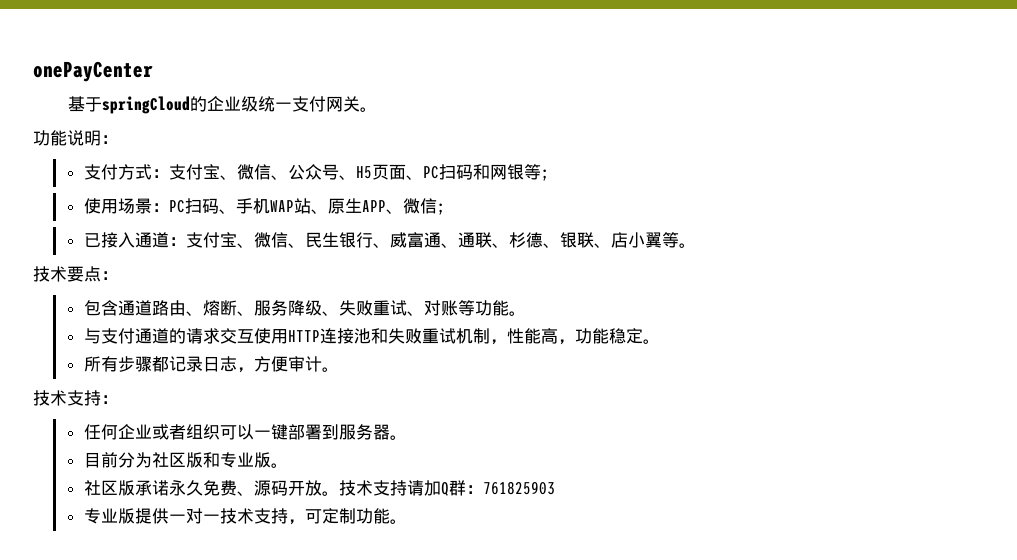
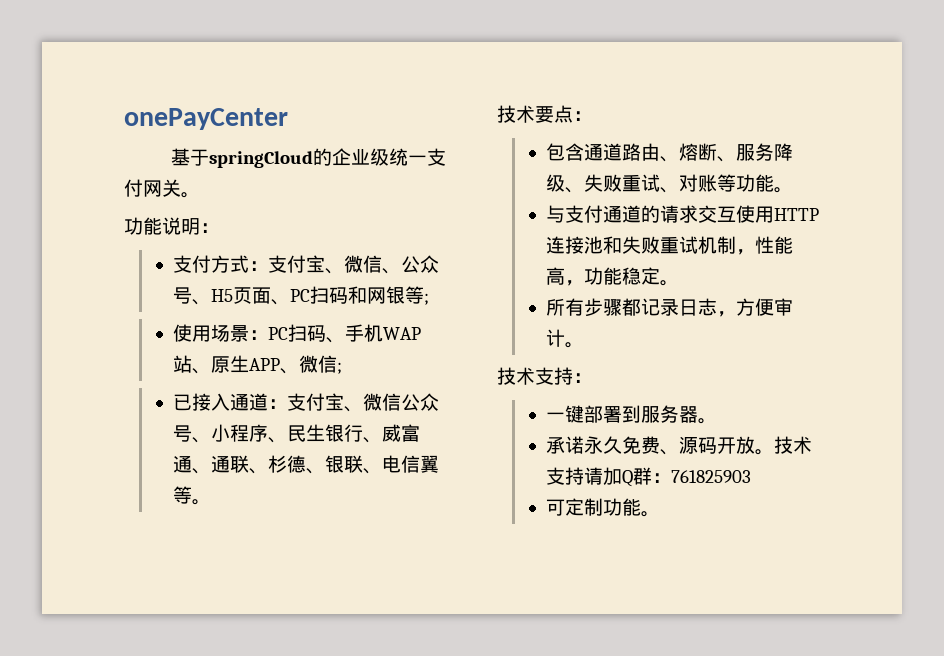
- 已接入通道：支付宝、微信、民生银行、威富通、通联、杉德、银联、店小翼等。
+ 已接入通道：支付宝、微信公众号、小程序、民生银行、威富通、通联、杉德、银联、电信翼等。
- 任何企业或者组织可以一键部署到服务器。
+ 一键部署到服务器。
- 目前分为社区版和专业版。
- 社区版承诺永久免费、源码开放。
+ 承诺永久免费、源码开放。
- 专业版提供一对一技术支持，可定制功能。
+ 可定制功能。

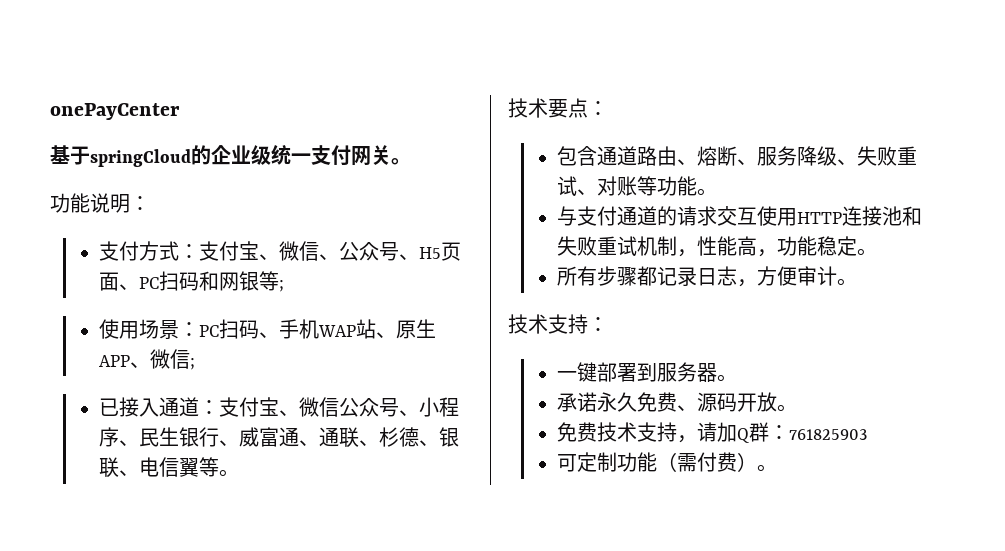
- 承诺永久免费、源码开放。技术支持请加Q群：761825903
+ 承诺永久免费、源码开放。
+ 免费技术支持，请加Q群：761825903
- 可定制功能。
+ 可定制功能（需付费）。

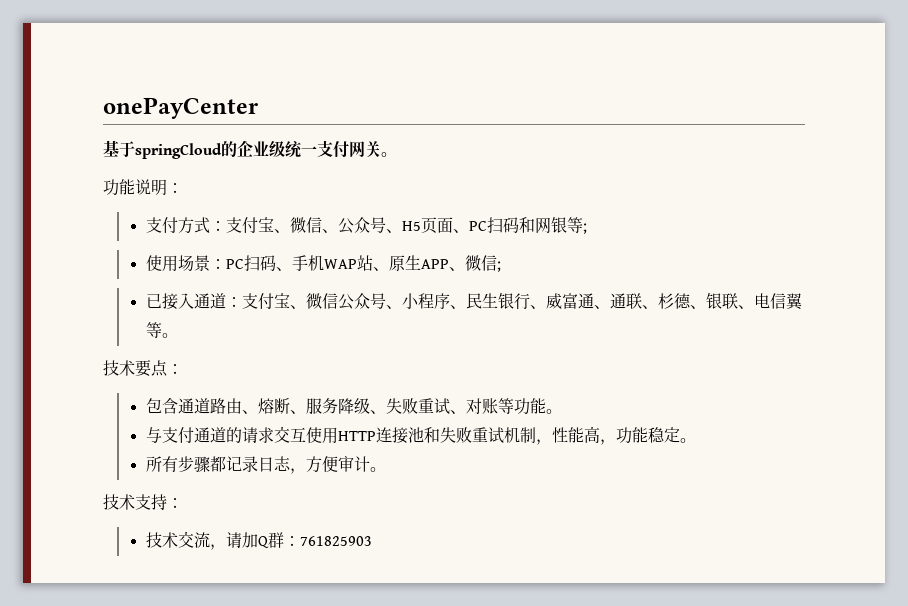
- 一键部署到服务器。
- 承诺永久免费、源码开放。
- 免费技术支持，请加Q群：761825903
+ 技术交流，请加Q群：761825903
- 可定制功能（需付费）。

